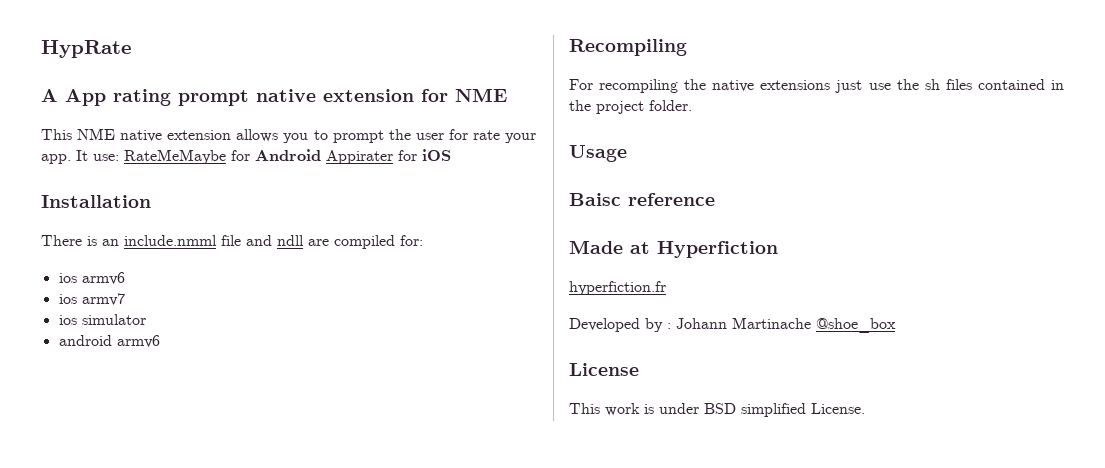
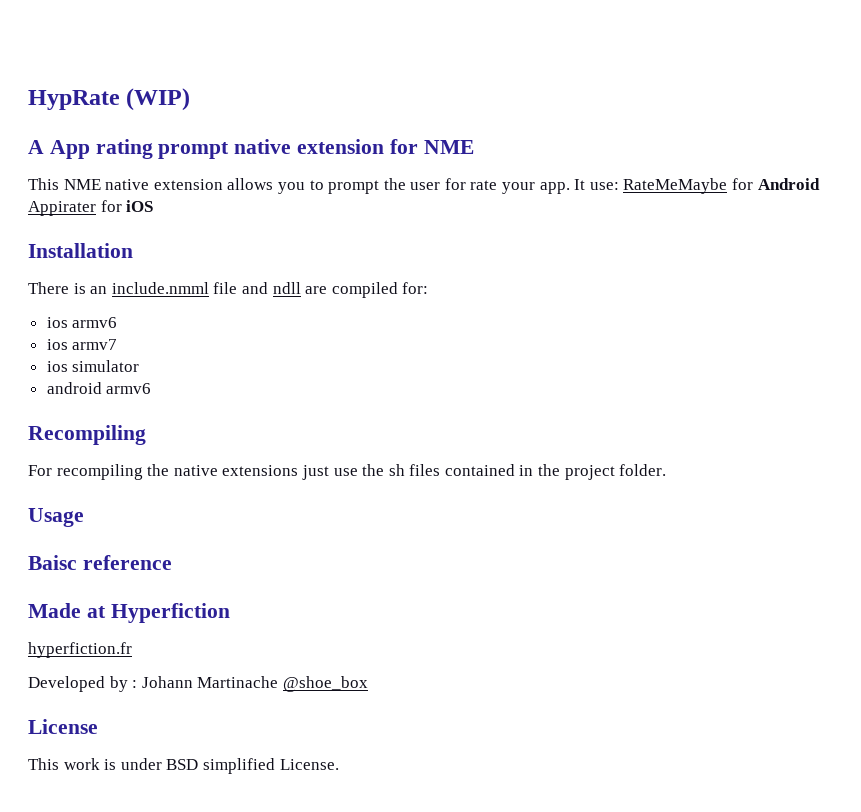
- HypRate
+ HypRate (WIP)

